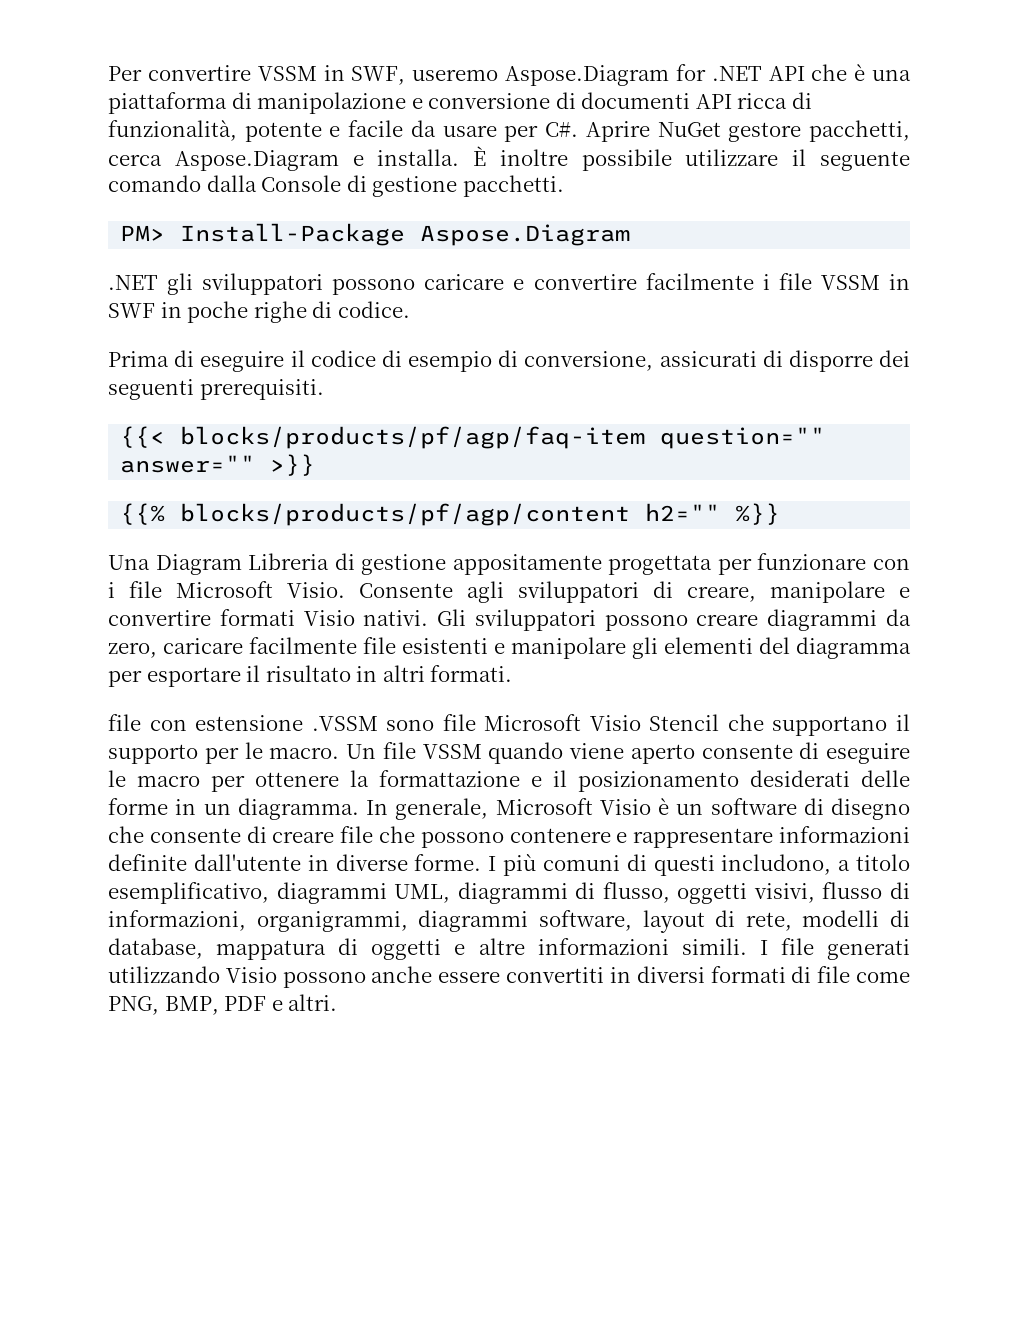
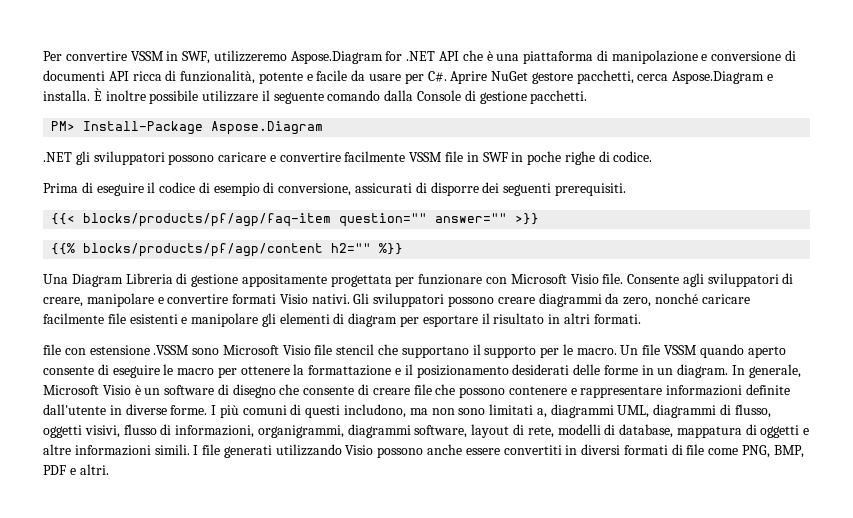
- Per convertire VSSM in SWF, useremo Aspose.Diagram for .NET API che è una piattaforma di manipolazione e conversione di documenti API ricca di funzionalità, potente e facile da usare per C#. Aprire NuGet gestore pacchetti, cerca Aspose.Diagram e installa.
+ Per convertire VSSM in SWF, utilizzeremo Aspose.Diagram for .NET API che è una piattaforma di manipolazione e conversione di documenti API ricca di funzionalità, potente e facile da usare per C#. Aprire NuGet gestore pacchetti, cerca Aspose.Diagram e installa.
- .NET gli sviluppatori possono caricare e convertire facilmente i file VSSM in SWF in poche righe di codice.
+ .NET gli sviluppatori possono caricare e convertire facilmente VSSM file in SWF in poche righe di codice.
- Una Diagram Libreria di gestione appositamente progettata per funzionare con i file Microsoft Visio.
+ Una Diagram Libreria di gestione appositamente progettata per funzionare con Microsoft Visio file.
- Gli sviluppatori possono creare diagrammi da zero, caricare facilmente file esistenti e manipolare gli elementi del diagramma per esportare il risultato in altri formati.
+ Gli sviluppatori possono creare diagrammi da zero, nonché caricare facilmente file esistenti e manipolare gli elementi di diagram per esportare il risultato in altri formati.
- file con estensione .VSSM sono file Microsoft Visio Stencil che supportano il supporto per le macro.
+ file con estensione .VSSM sono Microsoft Visio file stencil che supportano il supporto per le macro.
- Un file VSSM quando viene aperto consente di eseguire le macro per ottenere la formattazione e il posizionamento desiderati delle forme in un diagramma.
+ Un file VSSM quando aperto consente di eseguire le macro per ottenere la formattazione e il posizionamento desiderati delle forme in un diagram.
- I più comuni di questi includono, a titolo esemplificativo, diagrammi UML, diagrammi di flusso, oggetti visivi, flusso di informazioni, organigrammi, diagrammi software, layout di rete, modelli di database, mappatura di oggetti e altre informazioni simili.
+ I più comuni di questi includono, ma non sono limitati a, diagrammi UML, diagrammi di flusso, oggetti visivi, flusso di informazioni, organigrammi, diagrammi software, layout di rete, modelli di database, mappatura di oggetti e altre informazioni simili.

